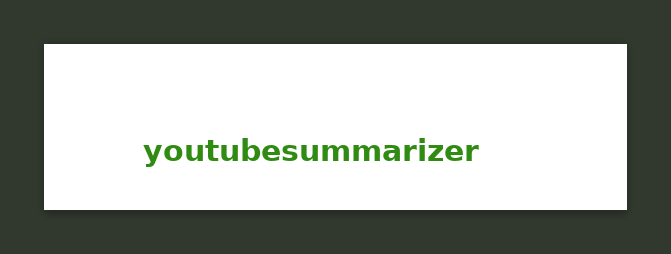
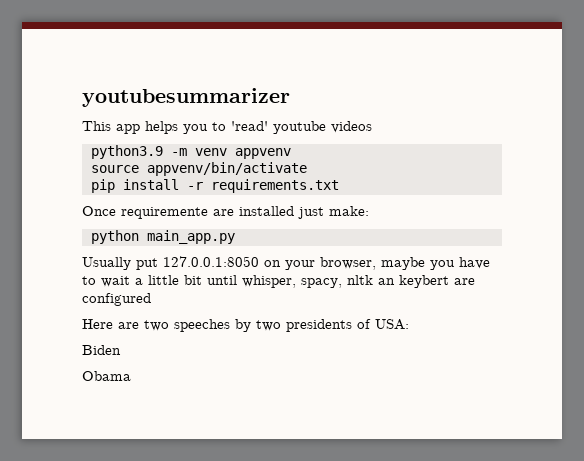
+ This app helps you to 'read' youtube videos
+ python3.9 -m venv appvenv
+ source appvenv/bin/activate
+ pip install -r requirements.txt
+ Once requiremente are installed just make:
+ python main_app.py
+ Usually put 127.0.0.1:8050 on your browser, maybe you have to wait a little bit until whisper, spacy, nltk an keybert are configured
+ Here are two speeches by two presidents of USA:
+ Biden
+ Obama

